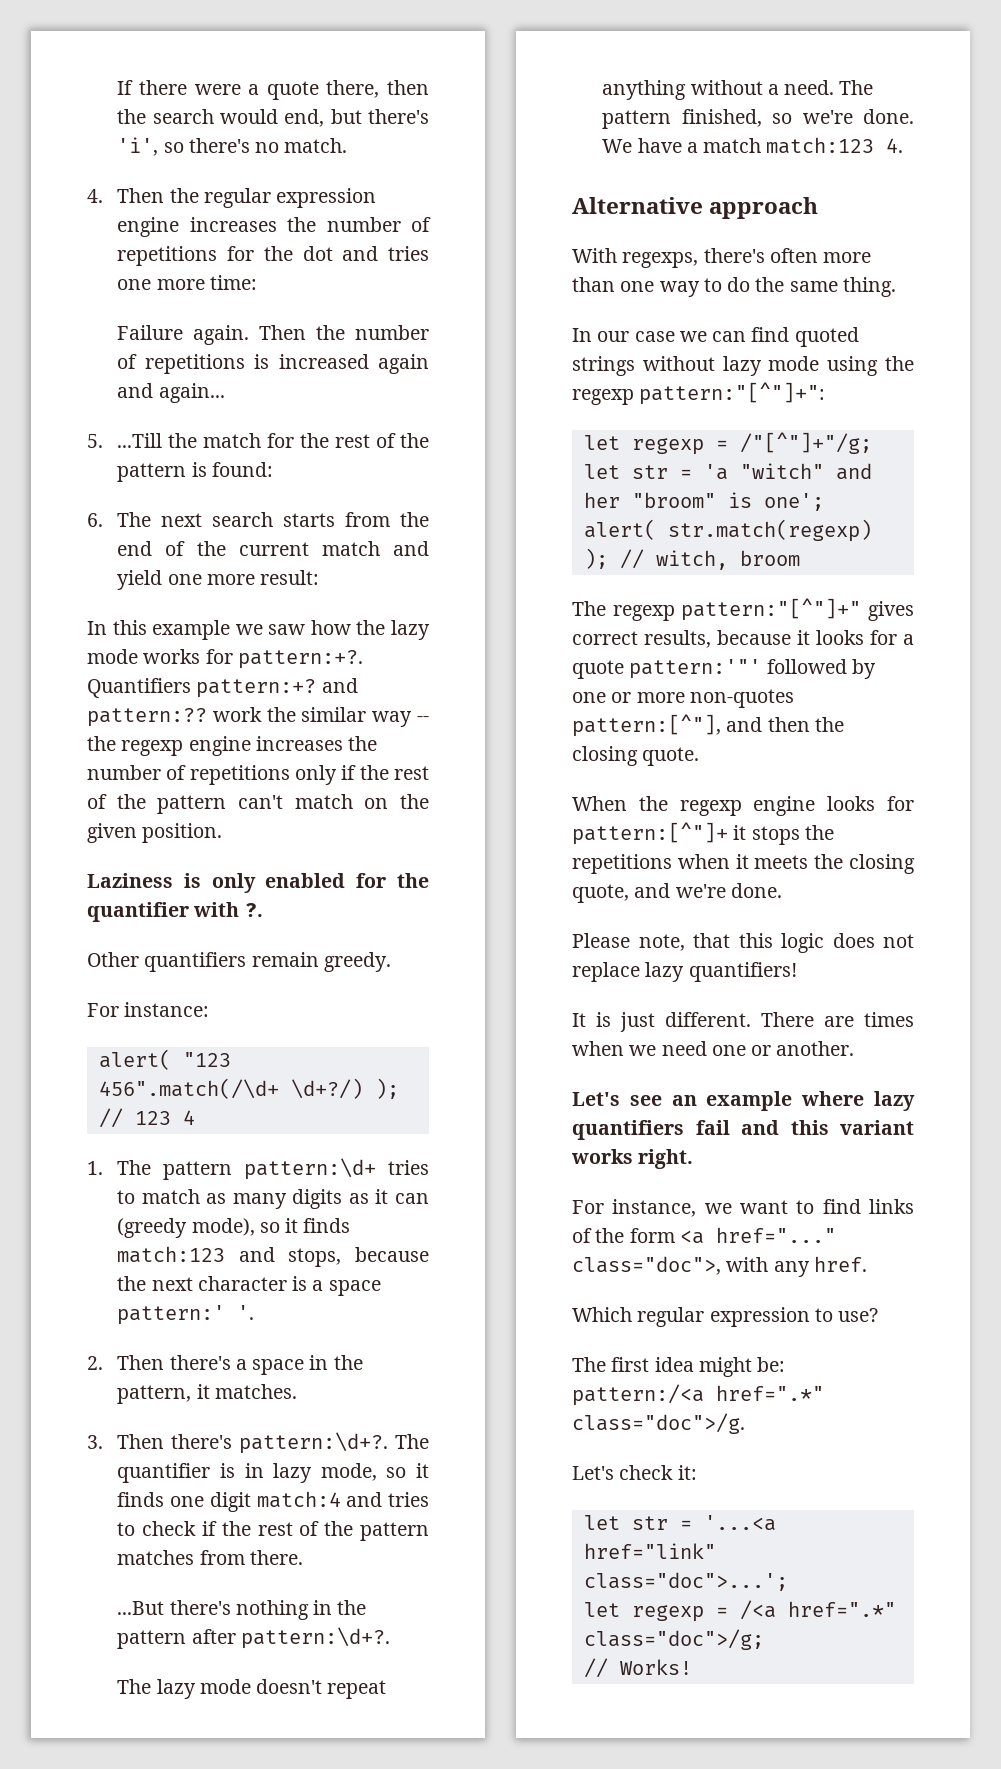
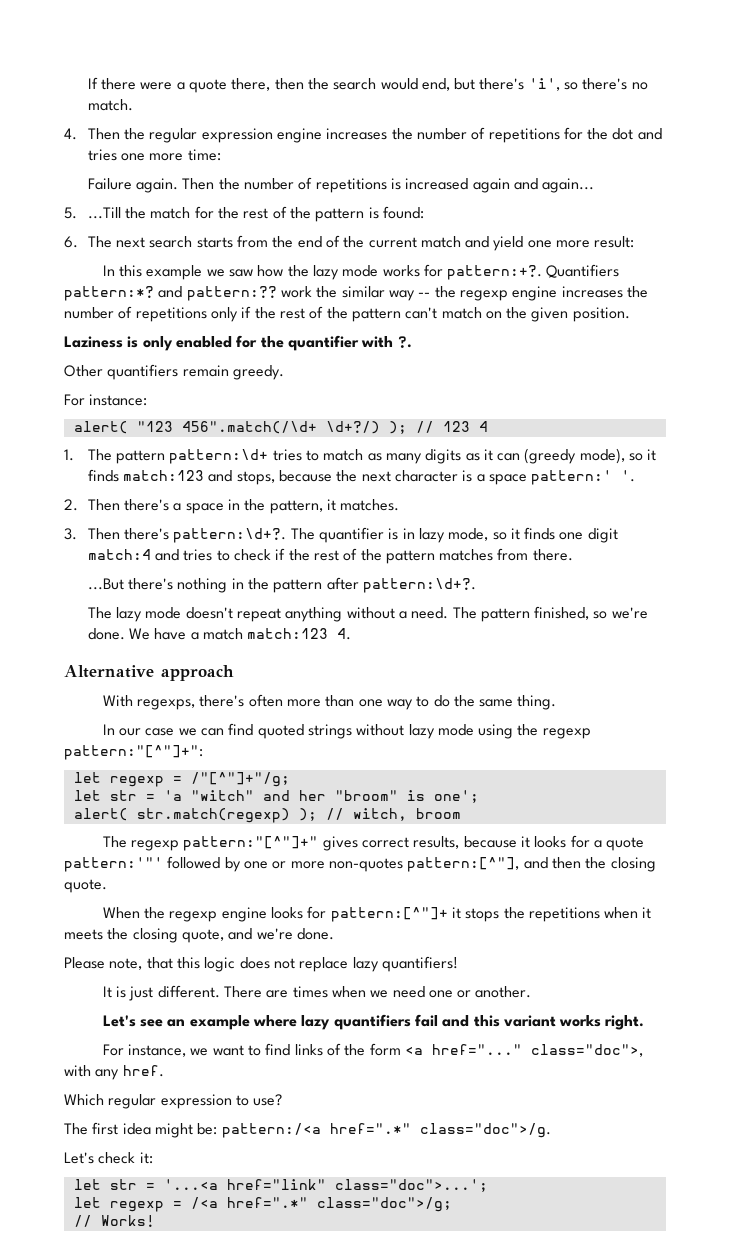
- Quantifiers pattern:+? and pattern:?? work the similar way -- the regexp engine increases the number of repetitions only if the rest of the pattern can't match on the given position.
+ Quantifiers pattern:*? and pattern:?? work the similar way -- the regexp engine increases the number of repetitions only if the rest of the pattern can't match on the given position.

